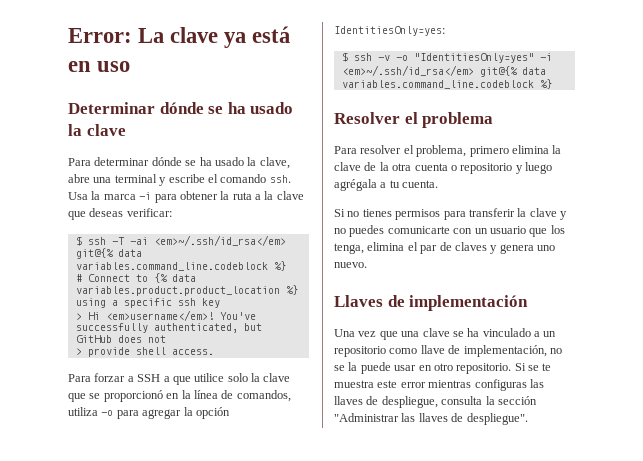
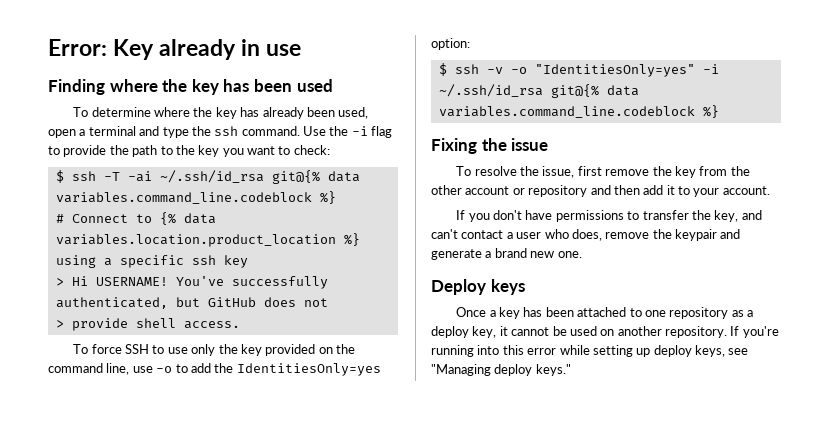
- Error: La clave ya está en uso
- Determinar dónde se ha usado la clave
- Para determinar dónde se ha usado la clave, abre una terminal y escribe el comando ssh. Usa la marca -i para obtener la ruta a la clave que deseas verificar:
+ Error: Key already in use
+ Finding where the key has been used
+ To determine where the key has already been used, open a terminal and type the ssh command. Use the -i flag to provide the path to the key you want to check:
- $ ssh -T -ai <em>~/.ssh/id_rsa</em> git@{% data variables.command_line.codeblock %}
+ $ ssh -T -ai ~/.ssh/id_rsa git@{% data variables.command_line.codeblock %}
- # Connect to {% data variables.product.product_location %} using a specific ssh key
+ # Connect to {% data variables.location.product_location %} using a specific ssh key
- > Hi <em>username</em>!
+ > Hi USERNAME!
- Para forzar a SSH a que utilice solo la clave que se proporcionó en la línea de comandos, utiliza -o para agregar la opción IdentitiesOnly=yes:
+ To force SSH to use only the key provided on the command line, use -o to add the IdentitiesOnly=yes option:
- $ ssh -v -o "IdentitiesOnly=yes" -i <em>~/.ssh/id_rsa</em> git@{% data variables.command_line.codeblock %}
- Resolver el problema
- Para resolver el problema, primero elimina la clave de la otra cuenta o repositorio y luego agrégala a tu cuenta.
- Si no tienes permisos para transferir la clave y no puedes comunicarte con un usuario que los tenga, elimina el par de claves y genera uno nuevo.
- Llaves de implementación
- Una vez que una clave se ha vinculado a un repositorio como llave de implementación, no se la puede usar en otro repositorio. Si se te muestra este error mientras configuras las llaves de despliegue, consulta la sección "Administrar las llaves de despliegue".
+ $ ssh -v -o "IdentitiesOnly=yes" -i ~/.ssh/id_rsa git@{% data variables.command_line.codeblock %}
+ Fixing the issue
+ To resolve the issue, first remove the key from the other account or repository and then add it to your account.
+ If you don't have permissions to transfer the key, and can't contact a user who does, remove the keypair and generate a brand new one.
+ Deploy keys
+ Once a key has been attached to one repository as a deploy key, it cannot be used on another repository. If you're running into this error while setting up deploy keys, see "Managing deploy keys."

